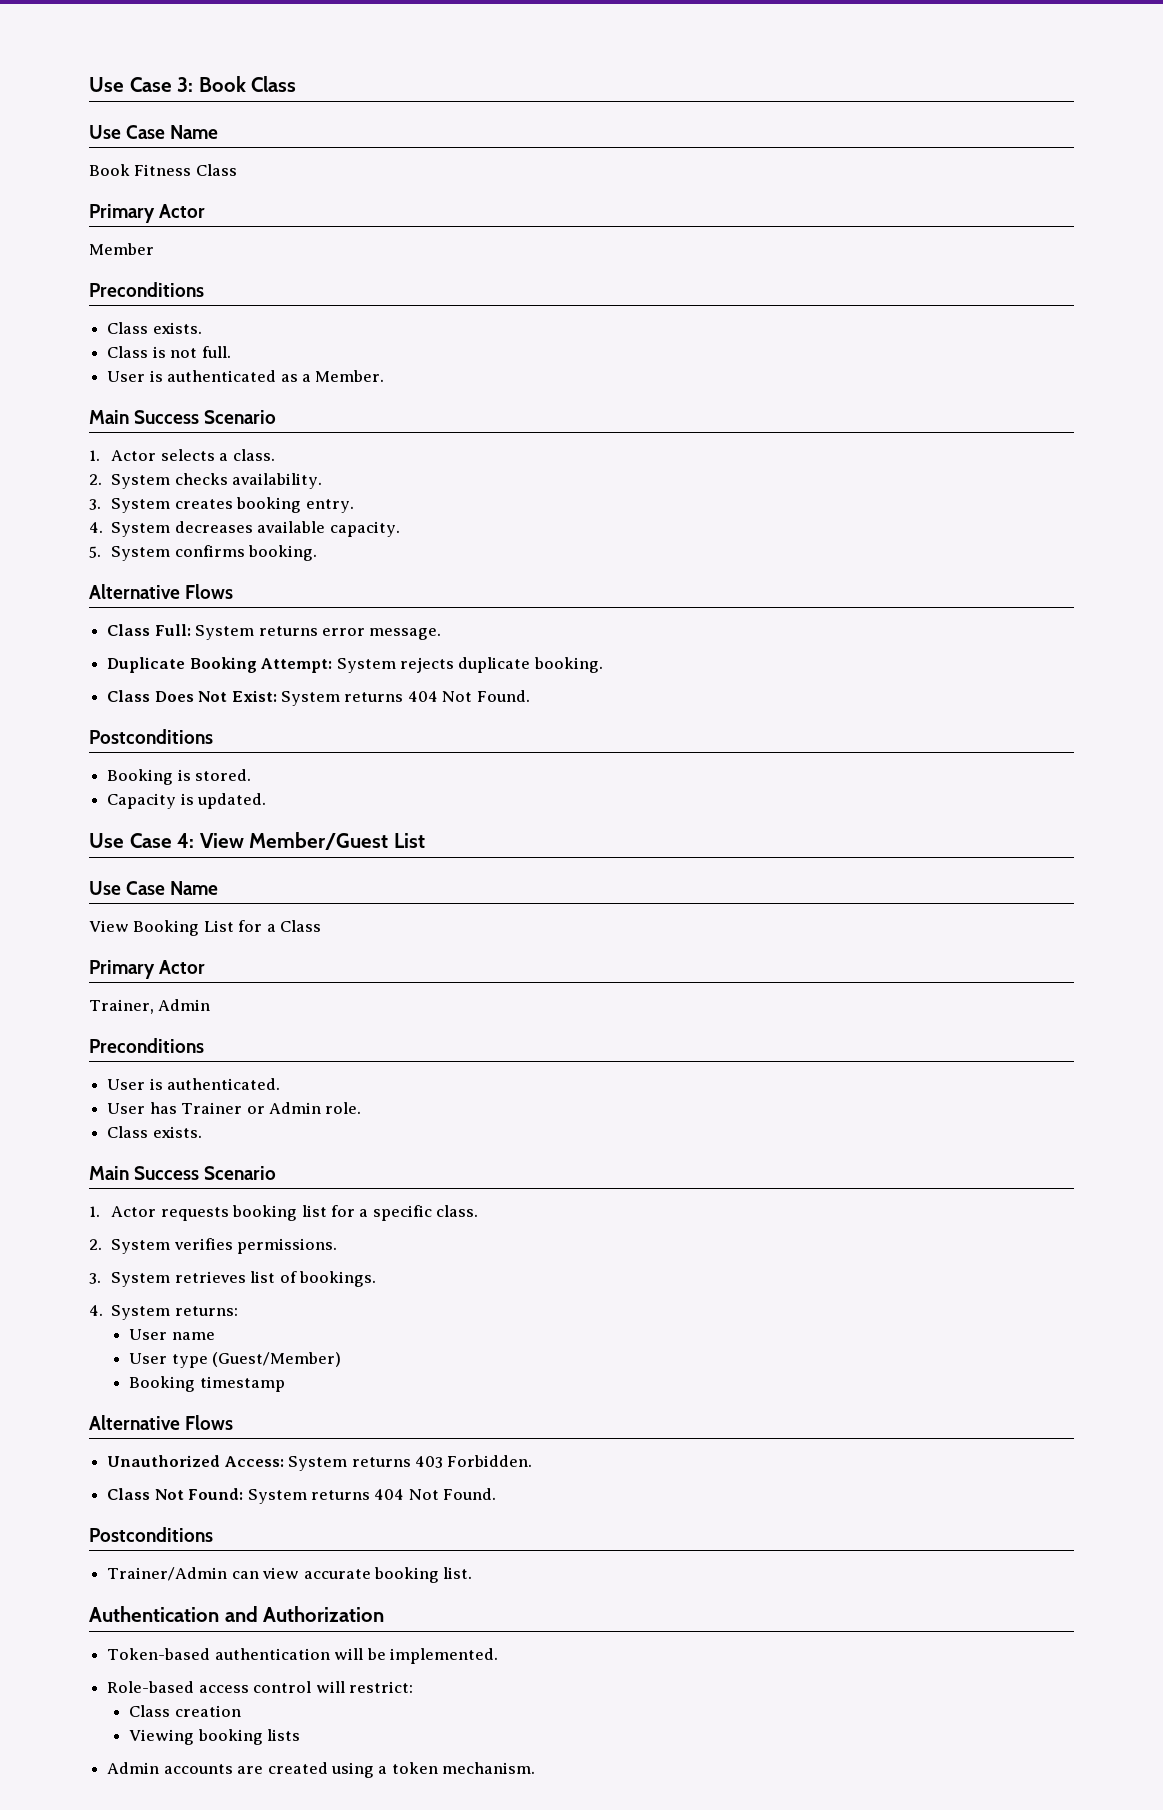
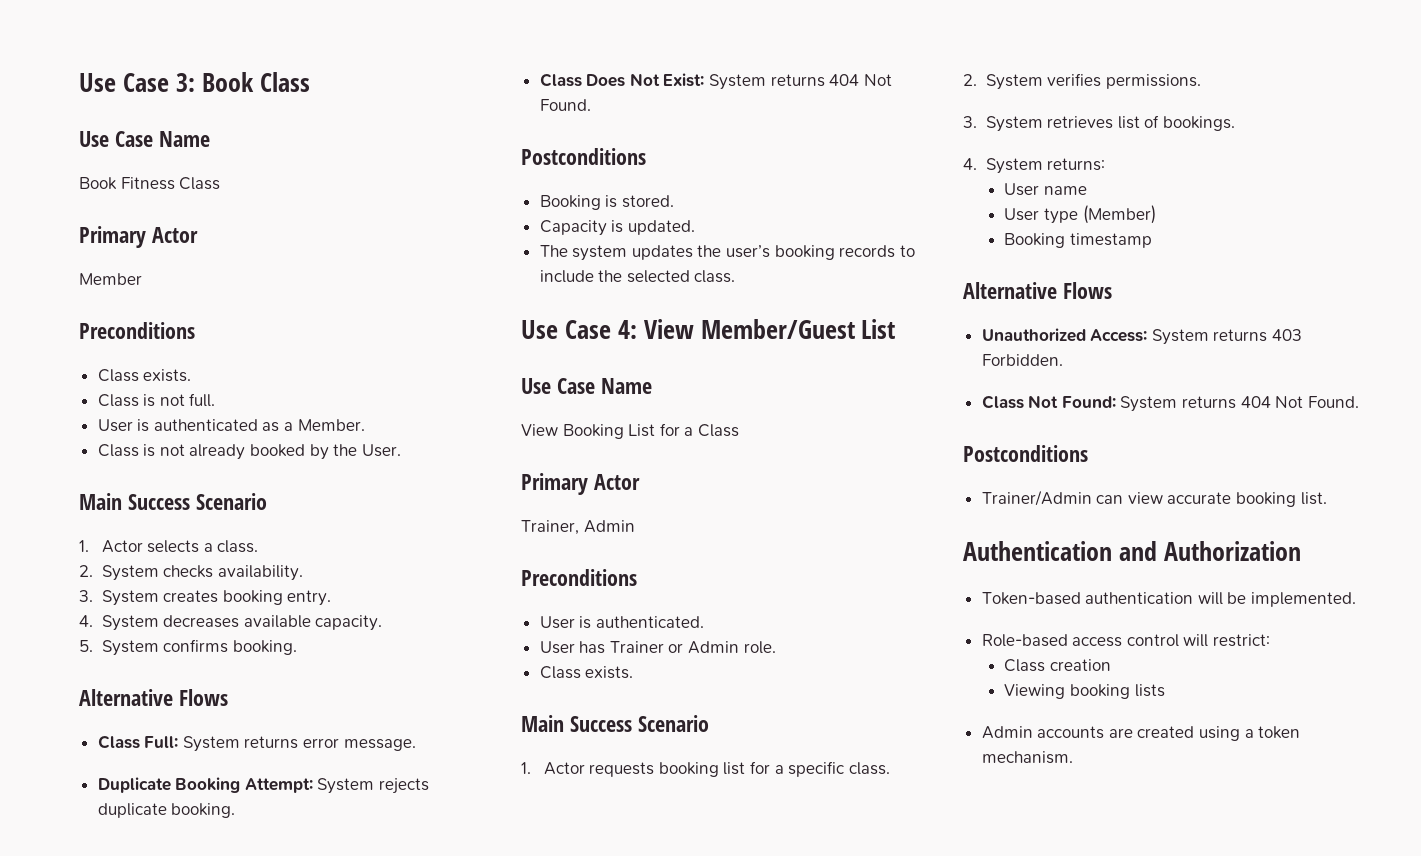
+ Class is not already booked by the User.
+ The system updates the user’s booking records to include the selected class.
- User type (Guest/Member)
+ User type (Member)

